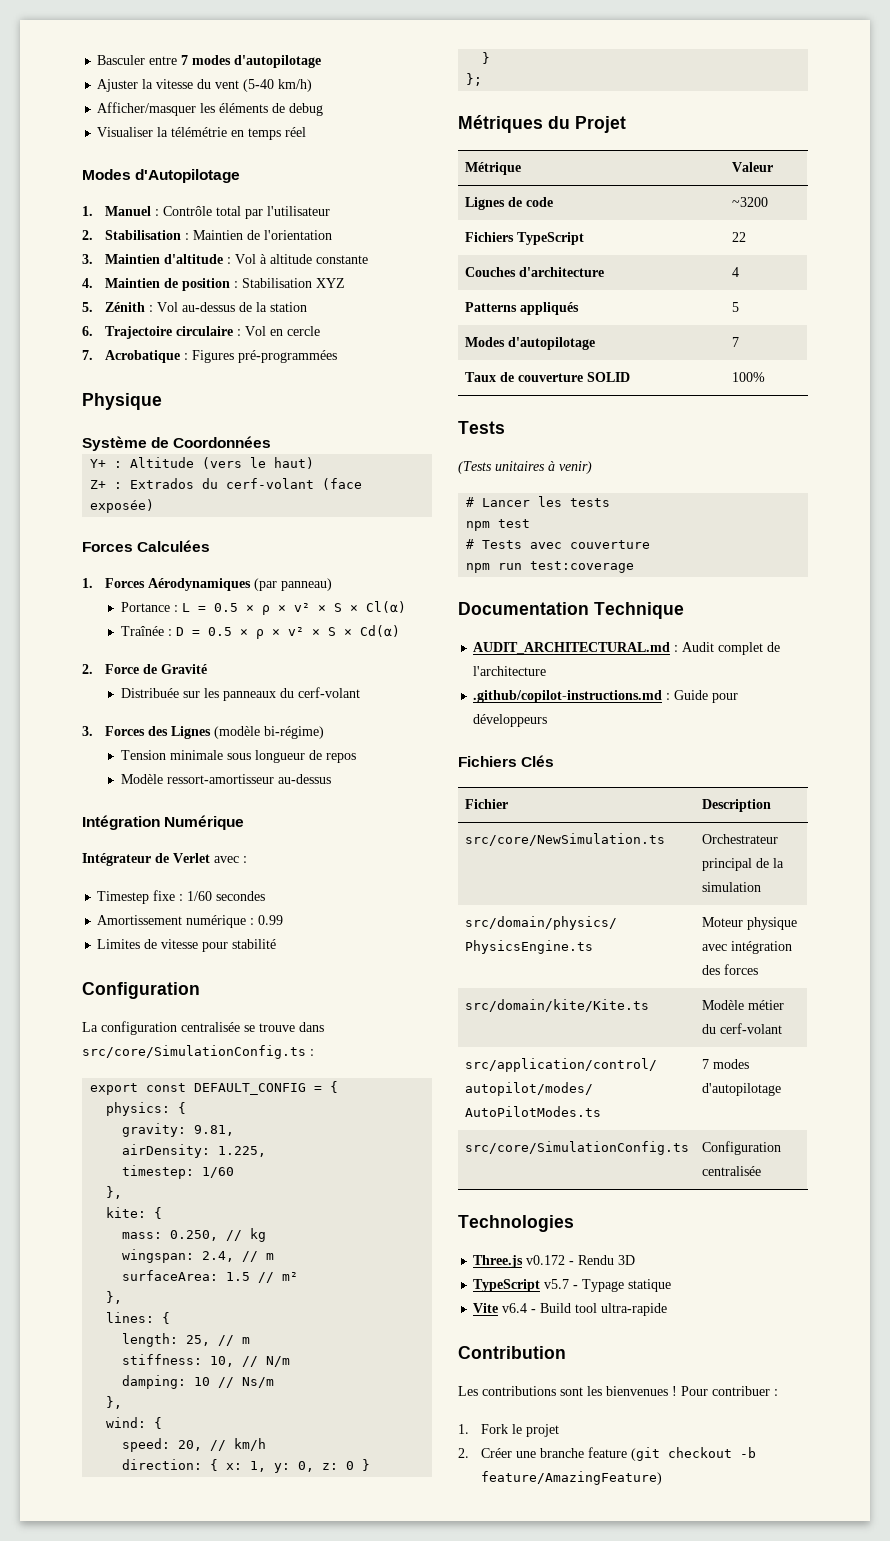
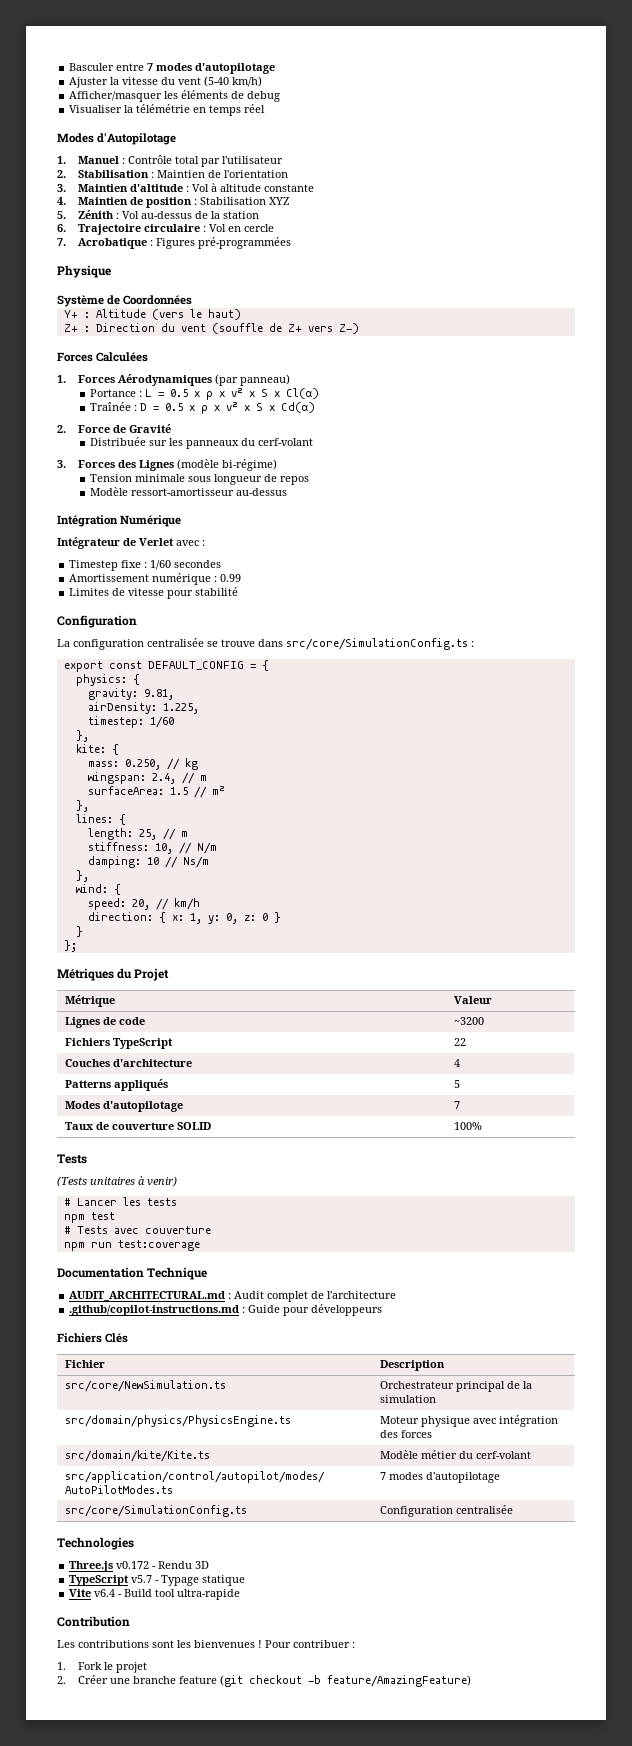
- Z+ : Extrados du cerf-volant (face exposée)
+ Z+ : Direction du vent (souffle de Z+ vers Z-)

